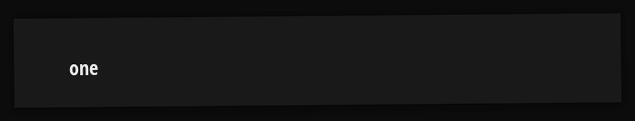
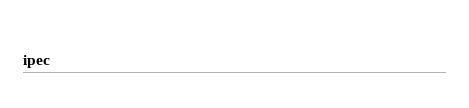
- one
+ ipec

